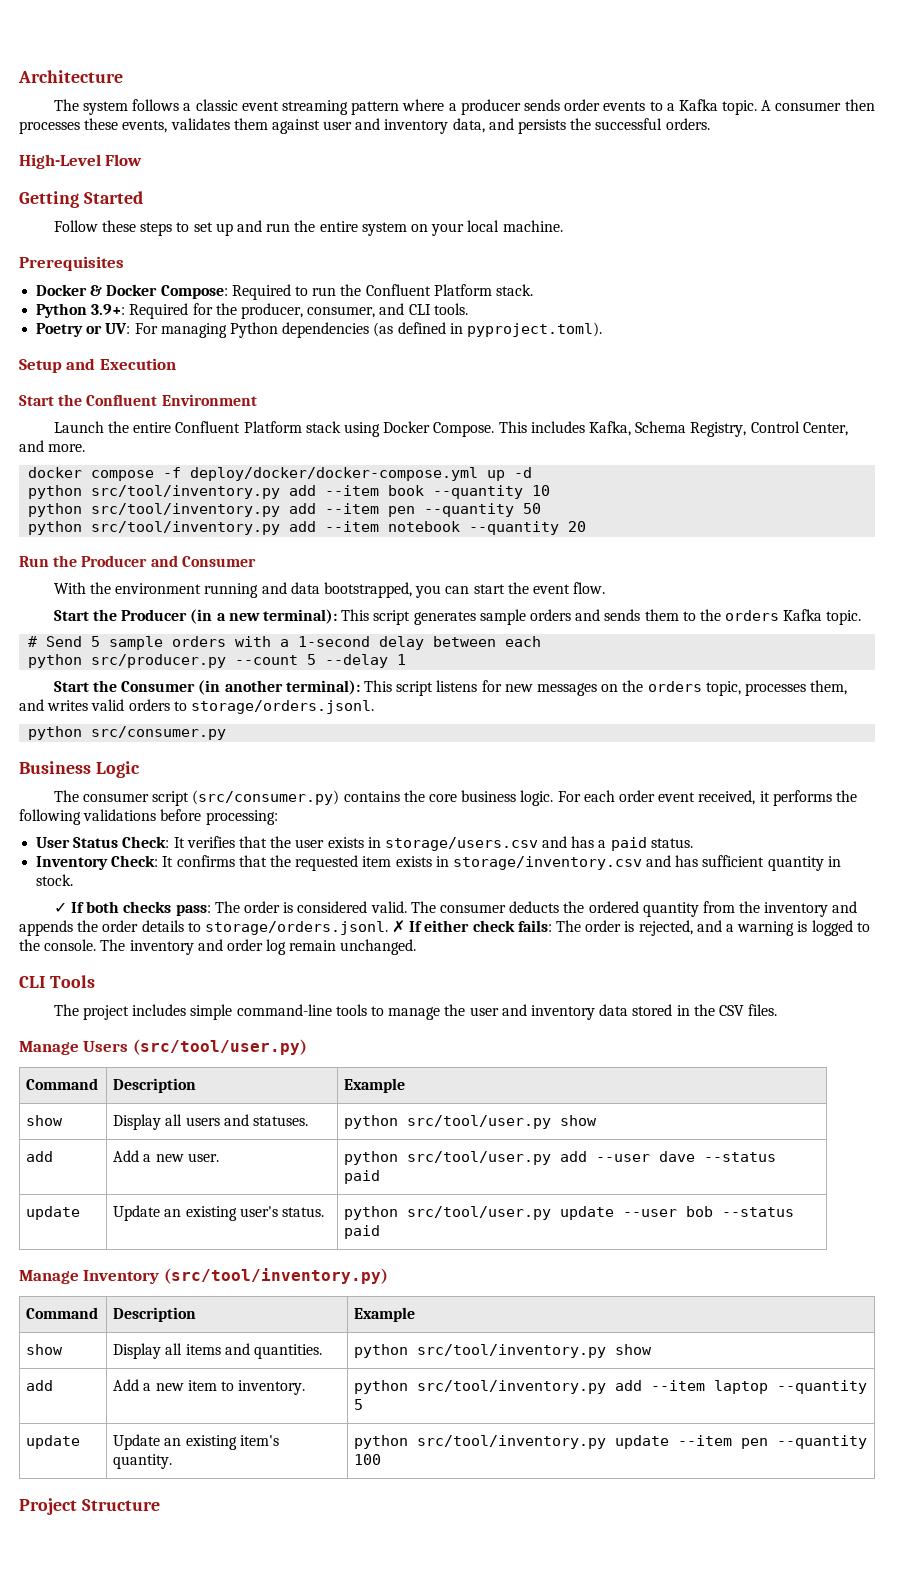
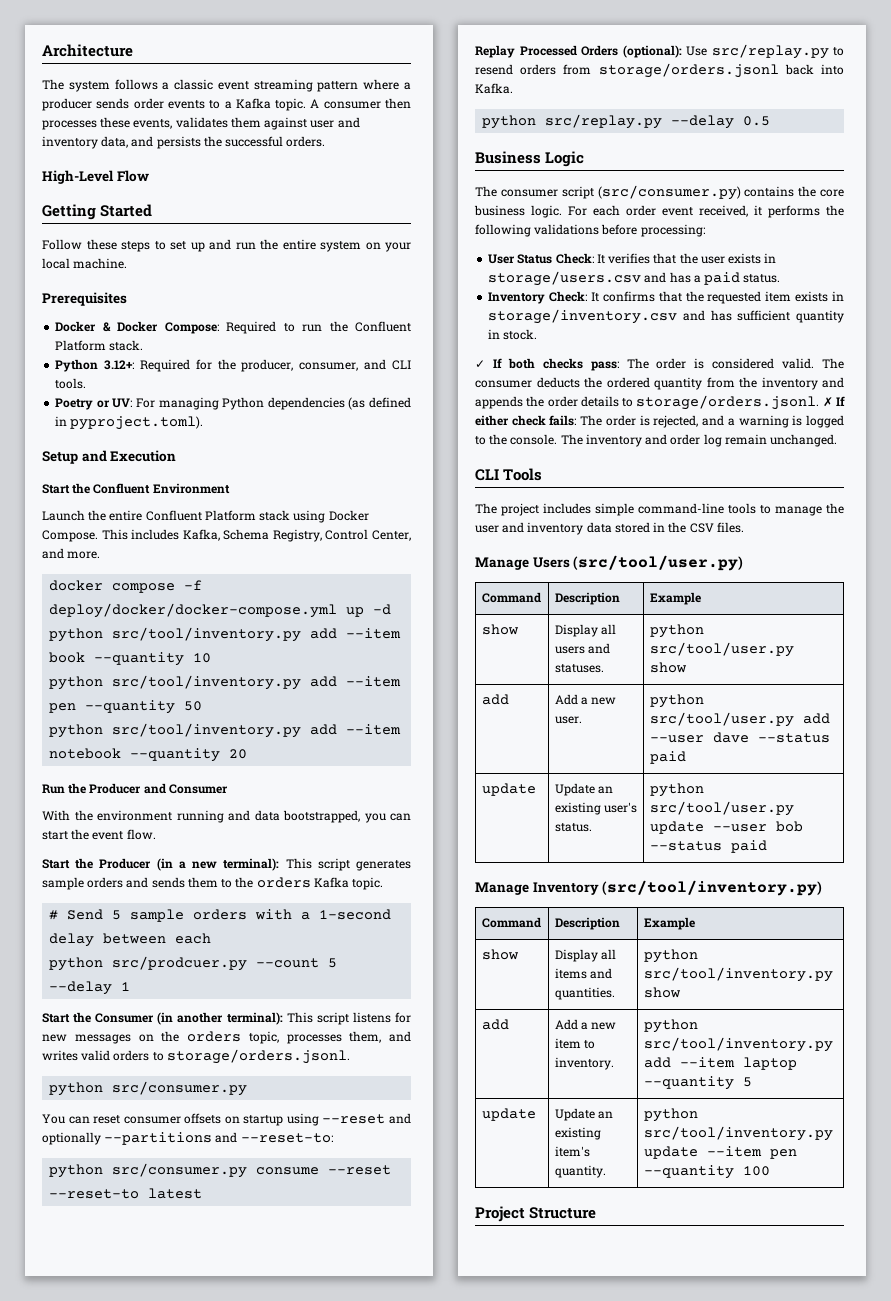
- Python 3.9+: Required for the producer, consumer, and CLI tools.
+ Python 3.12+: Required for the producer, consumer, and CLI tools.
- python src/producer.py --count 5 --delay 1
+ python src/prodcuer.py --count 5 --delay 1
+ You can reset consumer offsets on startup using --reset and optionally --partitions and --reset-to:
+ python src/consumer.py consume --reset --reset-to latest
+ Replay Processed Orders (optional): Use src/replay.py to resend orders from storage/orders.jsonl back into Kafka.
+ python src/replay.py --delay 0.5

